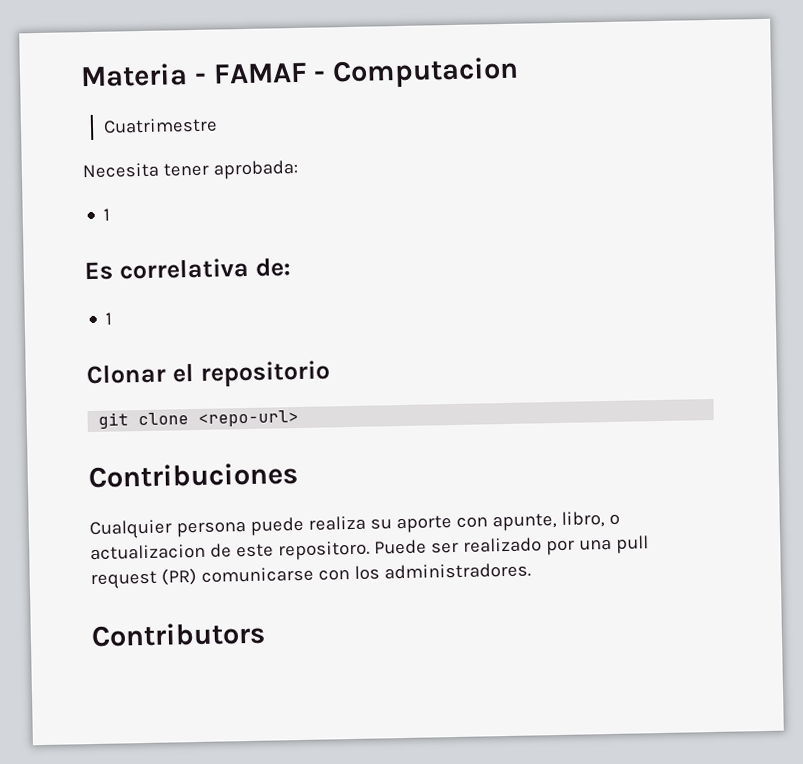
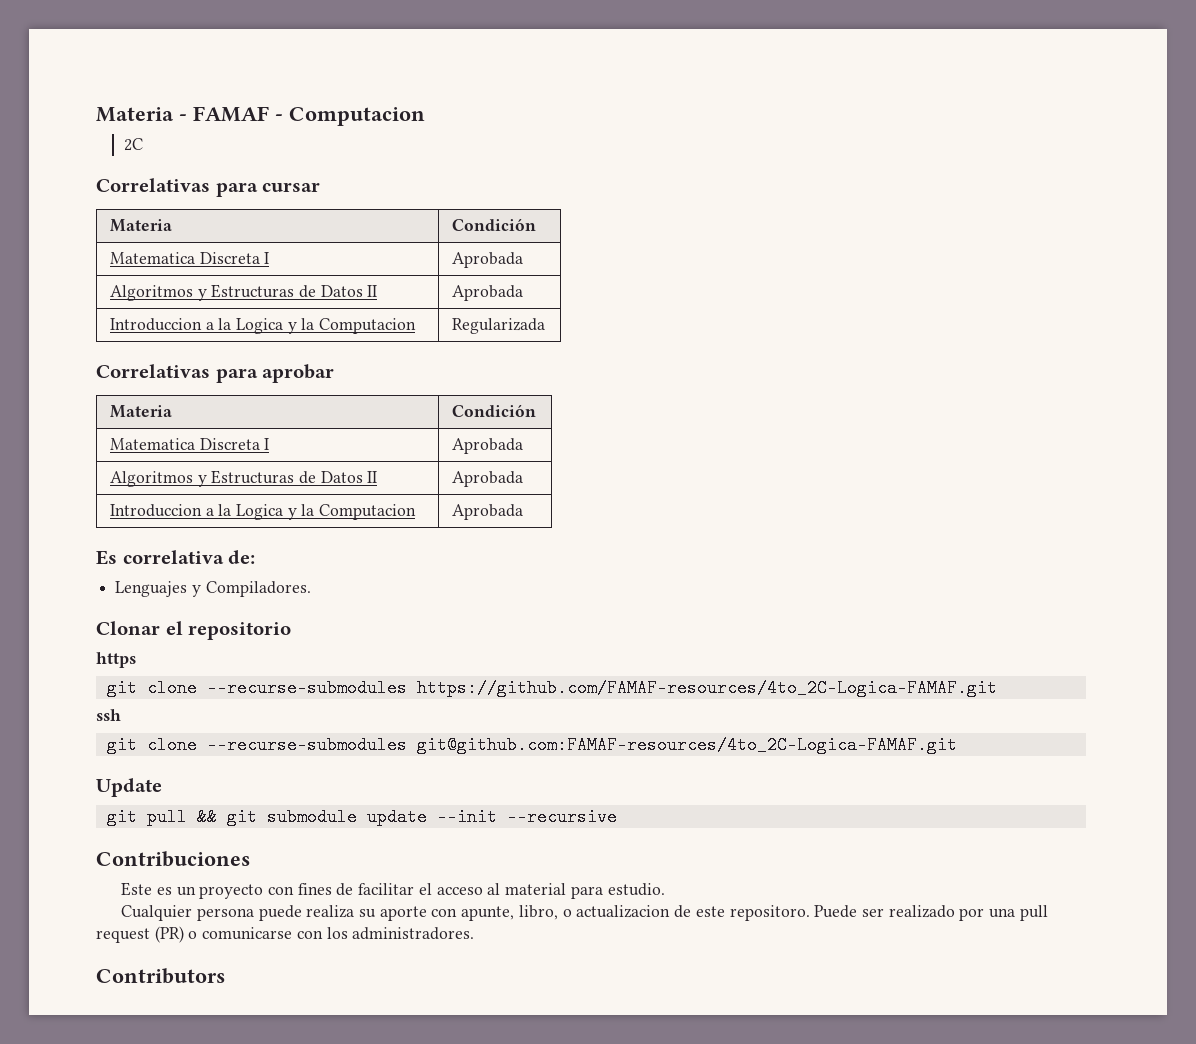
- Cuatrimestre
- Necesita tener aprobada:
- 1
+ 2C
+ Correlativas para cursar
+ Materia | Condición
+ Matematica Discreta I | Aprobada
+ Algoritmos y Estructuras de Datos II | Aprobada
+ Introduccion a la Logica y la Computacion | Regularizada
+ Correlativas para aprobar
+ Materia | Condición
+ Matematica Discreta I | Aprobada
+ Algoritmos y Estructuras de Datos II | Aprobada
+ Introduccion a la Logica y la Computacion | Aprobada
  Es correlativa de:
- 1
+ Lenguajes y Compiladores.
- git clone <repo-url>
+ https
+ git clone --recurse-submodules https://github.com/FAMAF-resources/4to_2C-Logica-FAMAF.git
+ ssh
+ git clone --recurse-submodules git@github.com:FAMAF-resources/4to_2C-Logica-FAMAF.git
+ Update
+ git pull && git submodule update --init --recursive
  Contribuciones
+ Este es un proyecto con fines de facilitar el acceso al material para estudio.
- Puede ser realizado por una pull request (PR) comunicarse con los administradores.
+ Puede ser realizado por una pull request (PR) o comunicarse con los administradores.

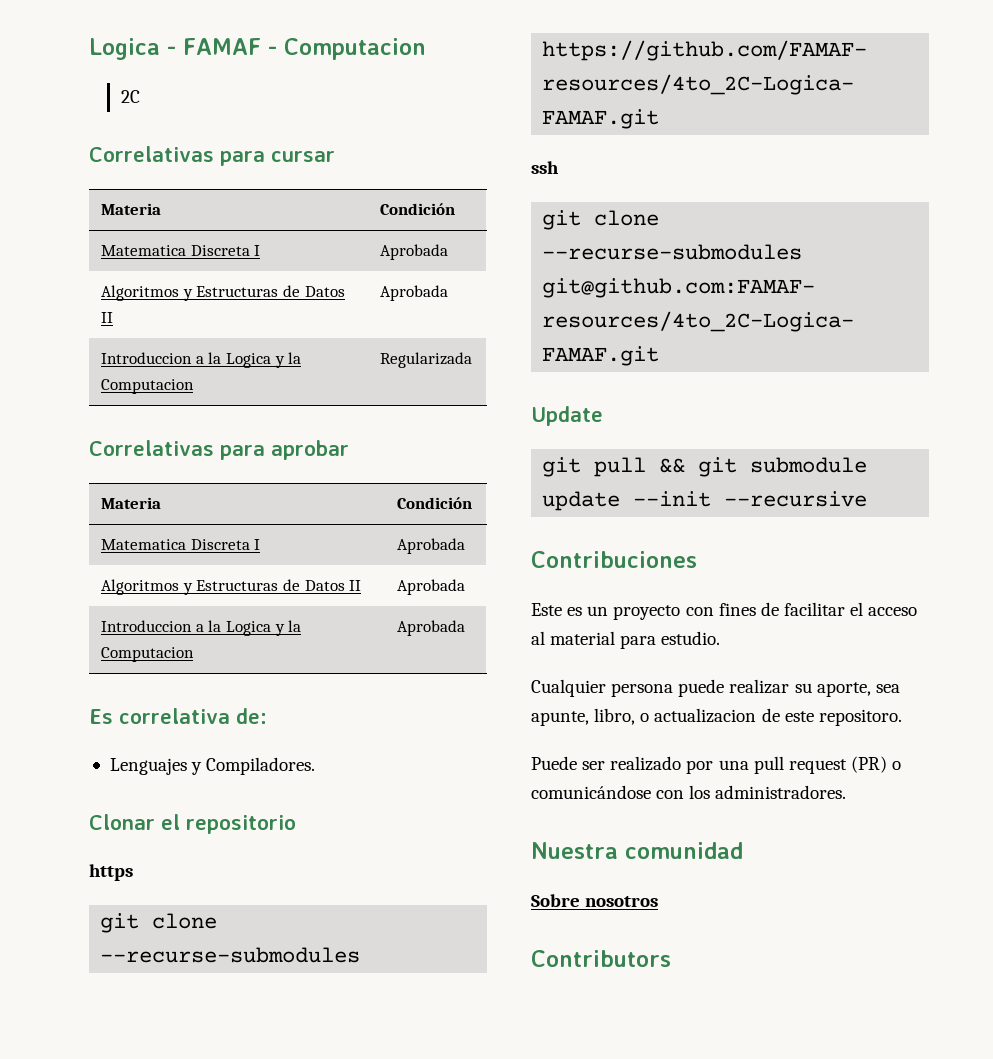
- Materia - FAMAF - Computacion
+ Logica - FAMAF - Computacion
- Cualquier persona puede realiza su aporte con apunte, libro, o actualizacion de este repositoro. Puede ser realizado por una pull request (PR) o comunicarse con los administradores.
+ Cualquier persona puede realizar su aporte, sea apunte, libro, o actualizacion de este repositoro.
+ Puede ser realizado por una pull request (PR) o comunicándose con los administradores.
+ Nuestra comunidad
+ Sobre nosotros

